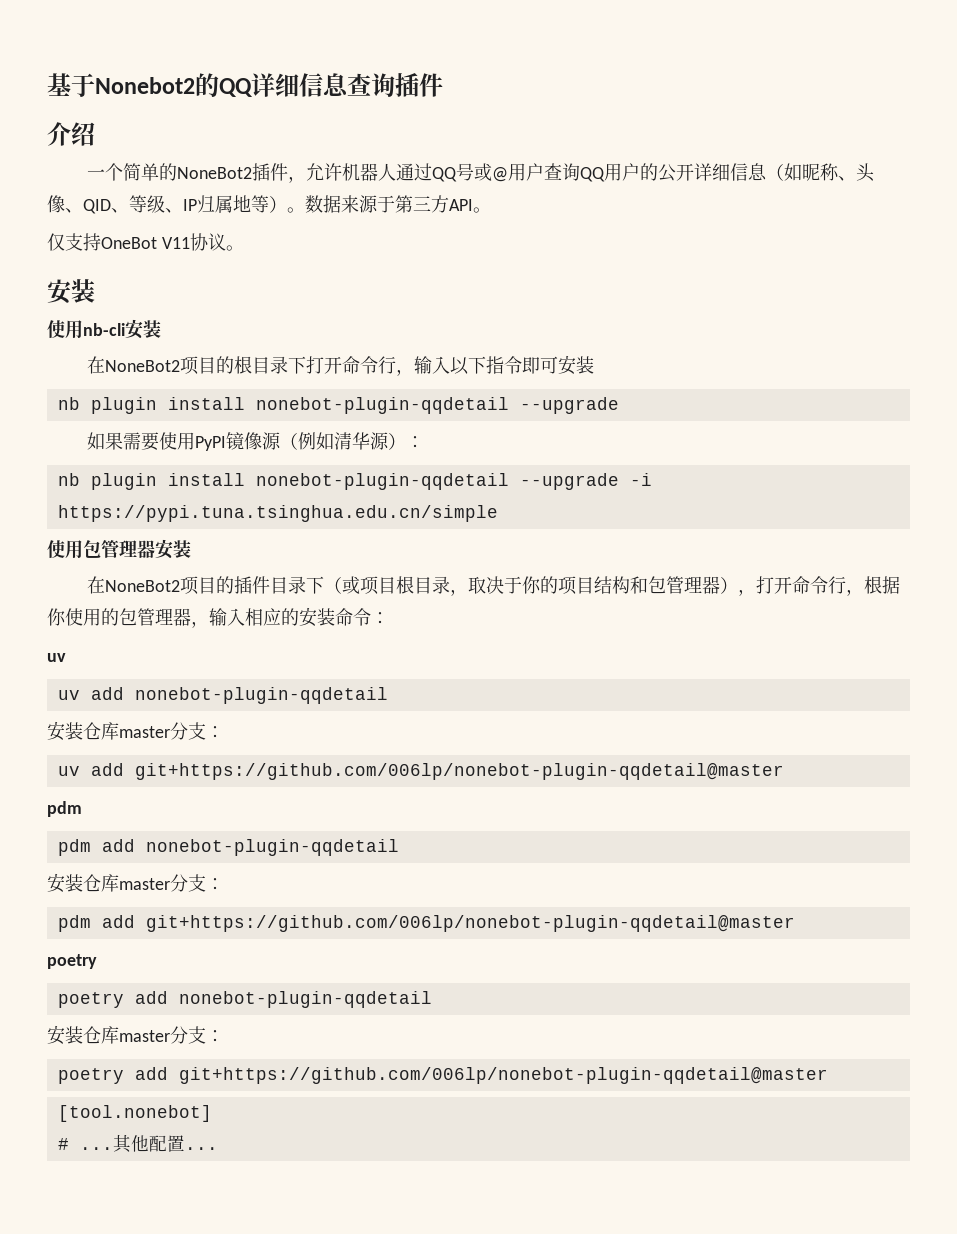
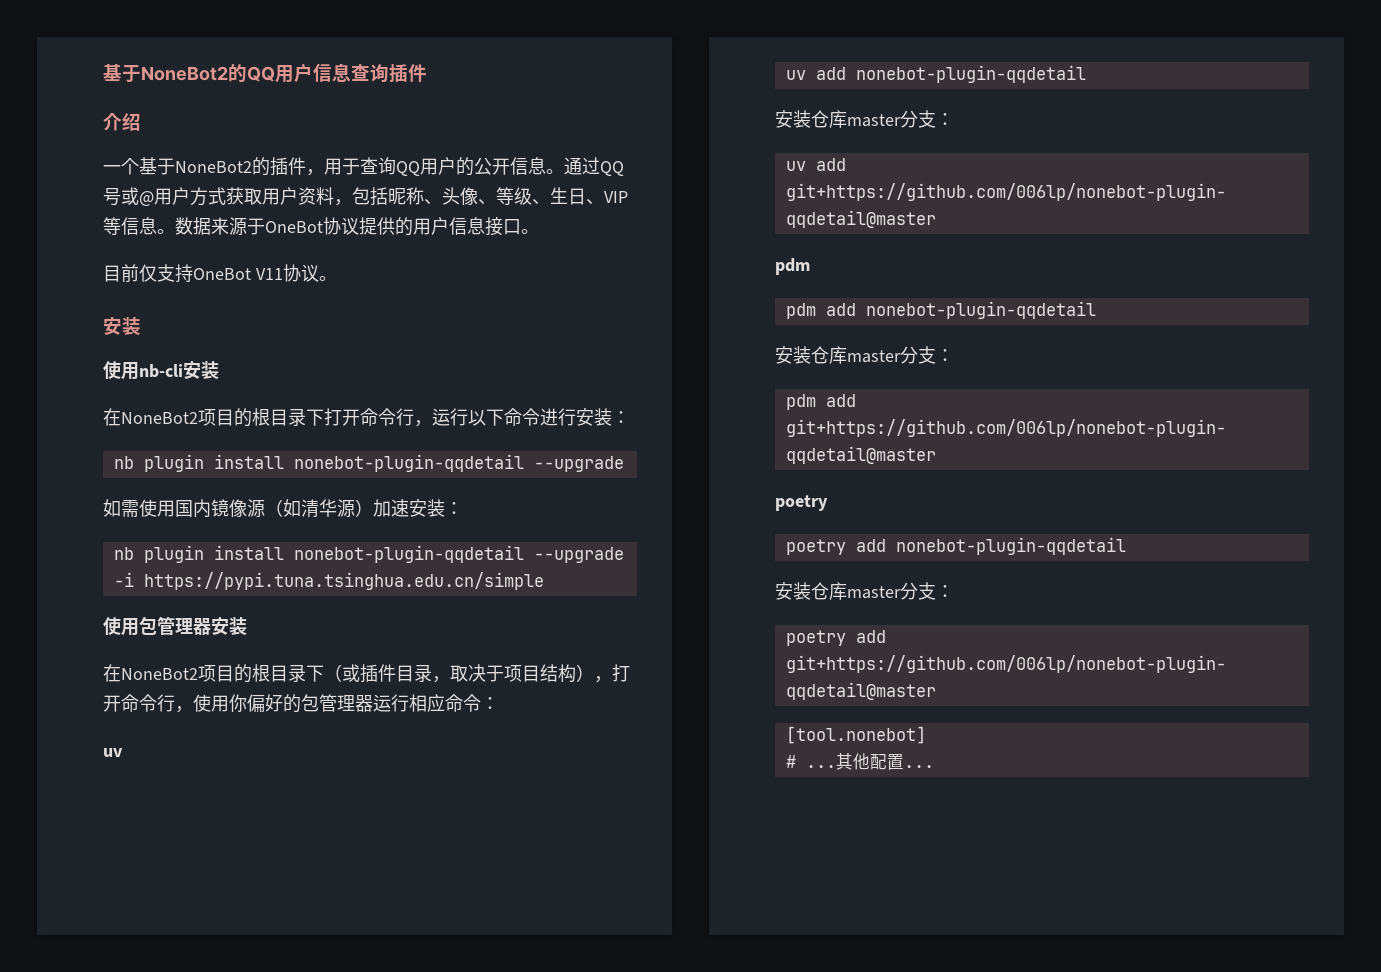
- 基于Nonebot2的QQ详细信息查询插件
+ 基于NoneBot2的QQ用户信息查询插件
- 一个简单的NoneBot2插件，允许机器人通过QQ号或@用户查询QQ用户的公开详细信息（如昵称、头像、QID、等级、IP归属地等）。数据来源于第三方API。
- 仅支持OneBot V11协议。
+ 一个基于NoneBot2的插件，用于查询QQ用户的公开信息。通过QQ号或@用户方式获取用户资料，包括昵称、头像、等级、生日、VIP等信息。数据来源于OneBot协议提供的用户信息接口。
+ 目前仅支持OneBot V11协议。
- 在NoneBot2项目的根目录下打开命令行，输入以下指令即可安装
+ 在NoneBot2项目的根目录下打开命令行，运行以下命令进行安装：
- 如果需要使用PyPI镜像源（例如清华源）：
+ 如需使用国内镜像源（如清华源）加速安装：
- 在NoneBot2项目的插件目录下（或项目根目录，取决于你的项目结构和包管理器），打开命令行，根据你使用的包管理器，输入相应的安装命令：
+ 在NoneBot2项目的根目录下（或插件目录，取决于项目结构），打开命令行，使用你偏好的包管理器运行相应命令：

